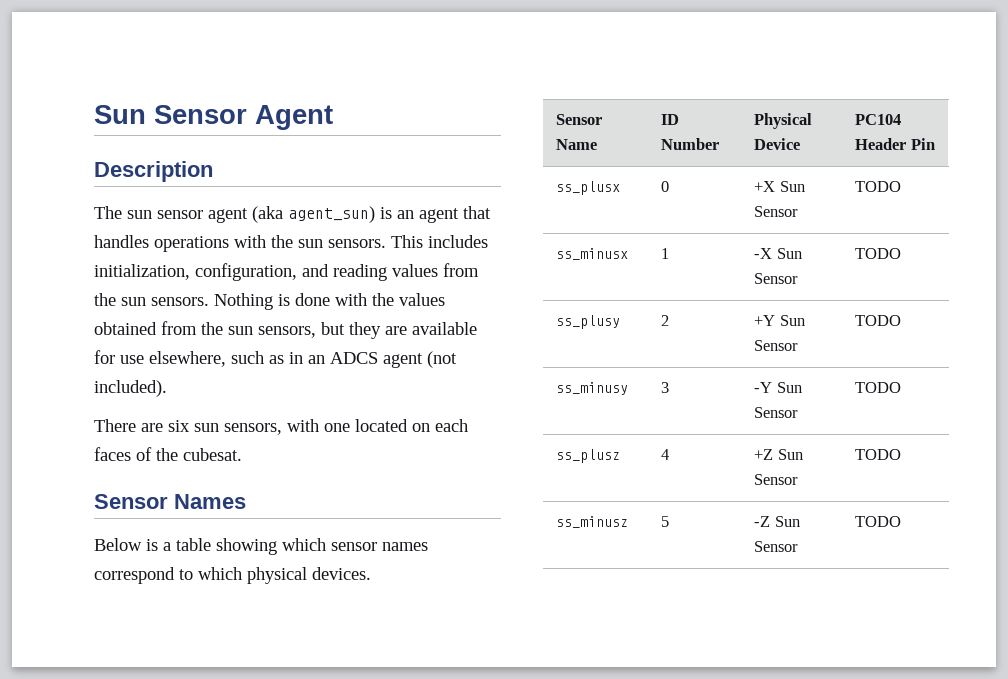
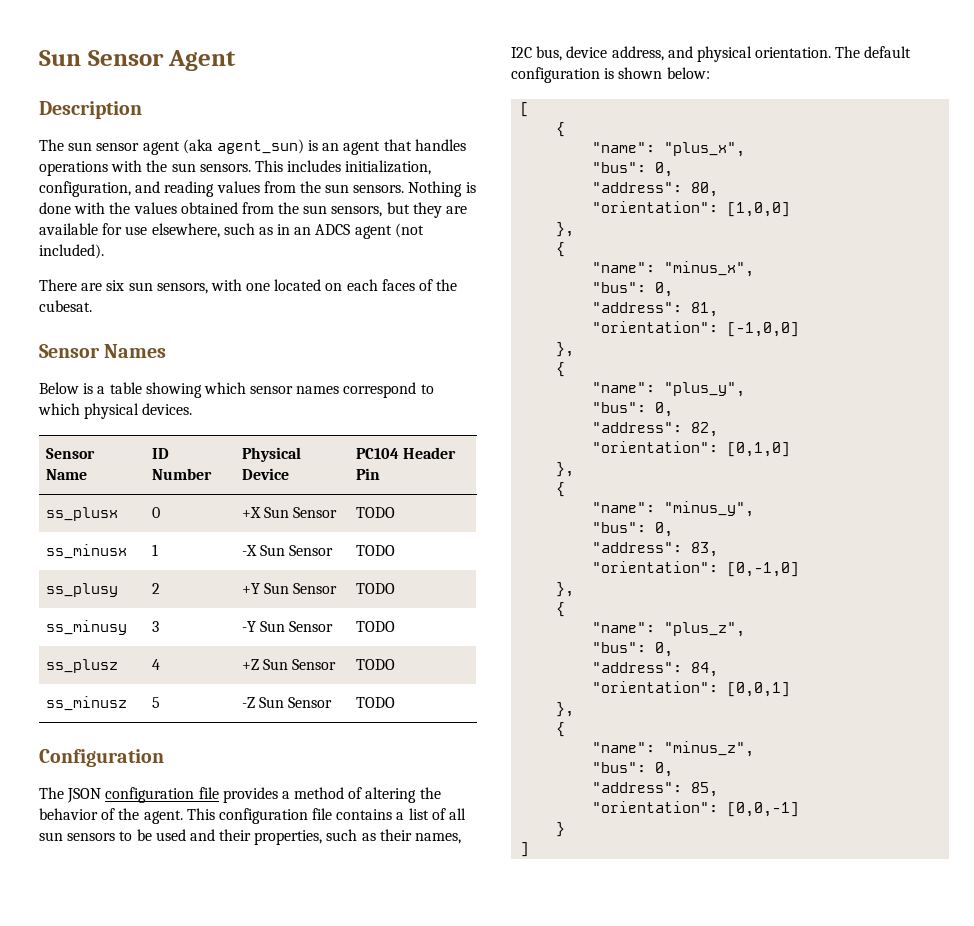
+ Configuration
+ The JSON configuration file provides a method of altering the behavior of the agent. This configuration file contains a list of all sun sensors to be used and their properties, such as their names, I2C bus, device address, and physical orientation. The default configuration is shown below:
+ [
+ {
+ "name": "plus_x",
+ "bus": 0,
+ "address": 80,
+ "orientation": [1,0,0]
+ },
+ {
+ "name": "minus_x",
+ "bus": 0,
+ "address": 81,
+ "orientation": [-1,0,0]
+ },
+ {
+ "name": "plus_y",
+ "bus": 0,
+ "address": 82,
+ "orientation": [0,1,0]
+ },
+ {
+ "name": "minus_y",
+ "bus": 0,
+ "address": 83,
+ "orientation": [0,-1,0]
+ },
+ {
+ "name": "plus_z",
+ "bus": 0,
+ "address": 84,
+ "orientation": [0,0,1]
+ },
+ {
+ "name": "minus_z",
+ "bus": 0,
+ "address": 85,
+ "orientation": [0,0,-1]
+ }
+ ]

